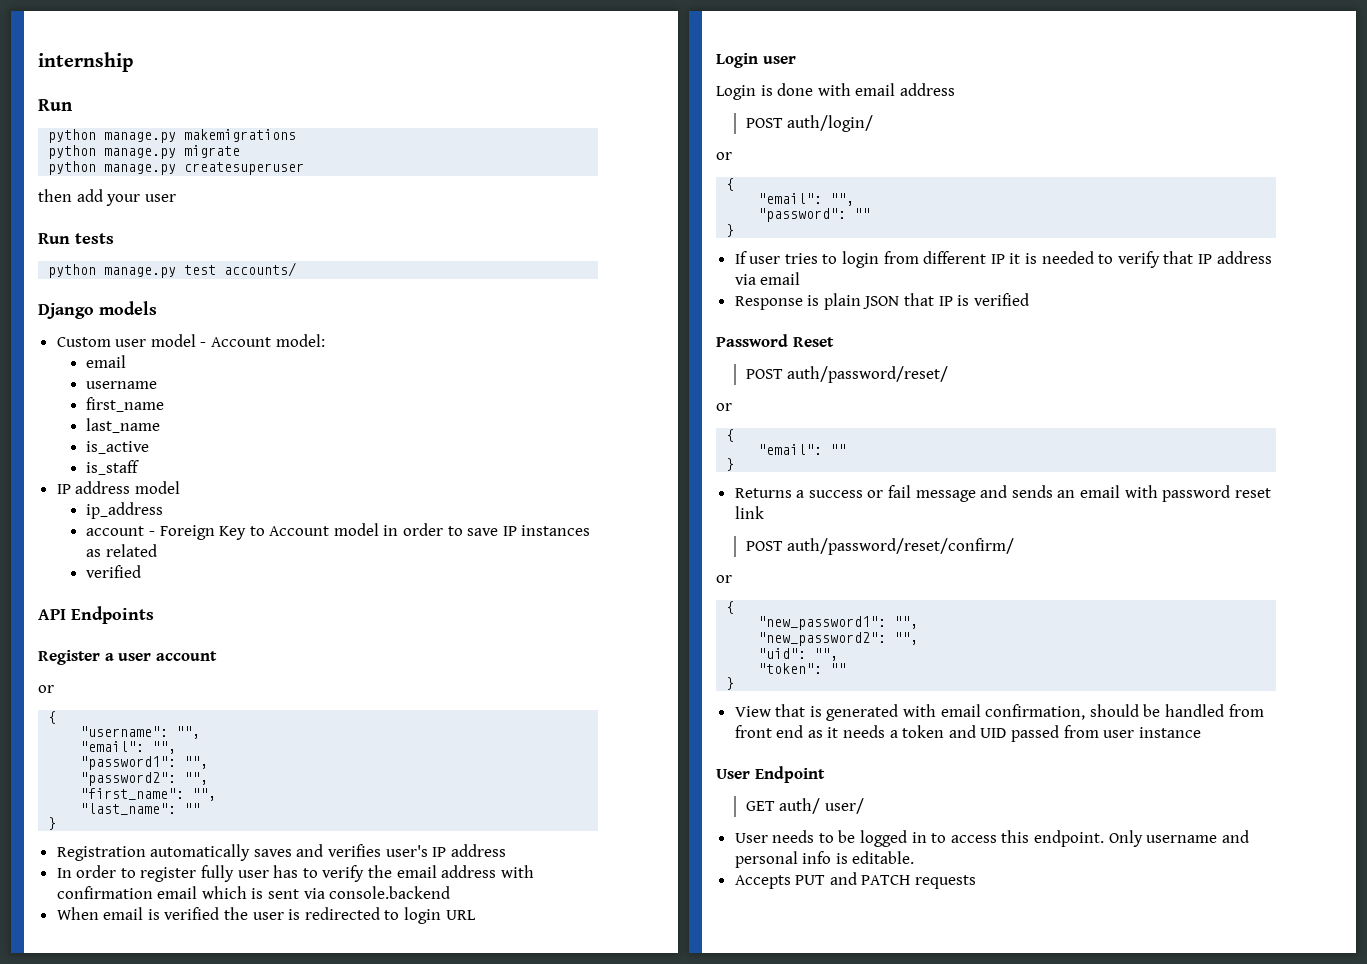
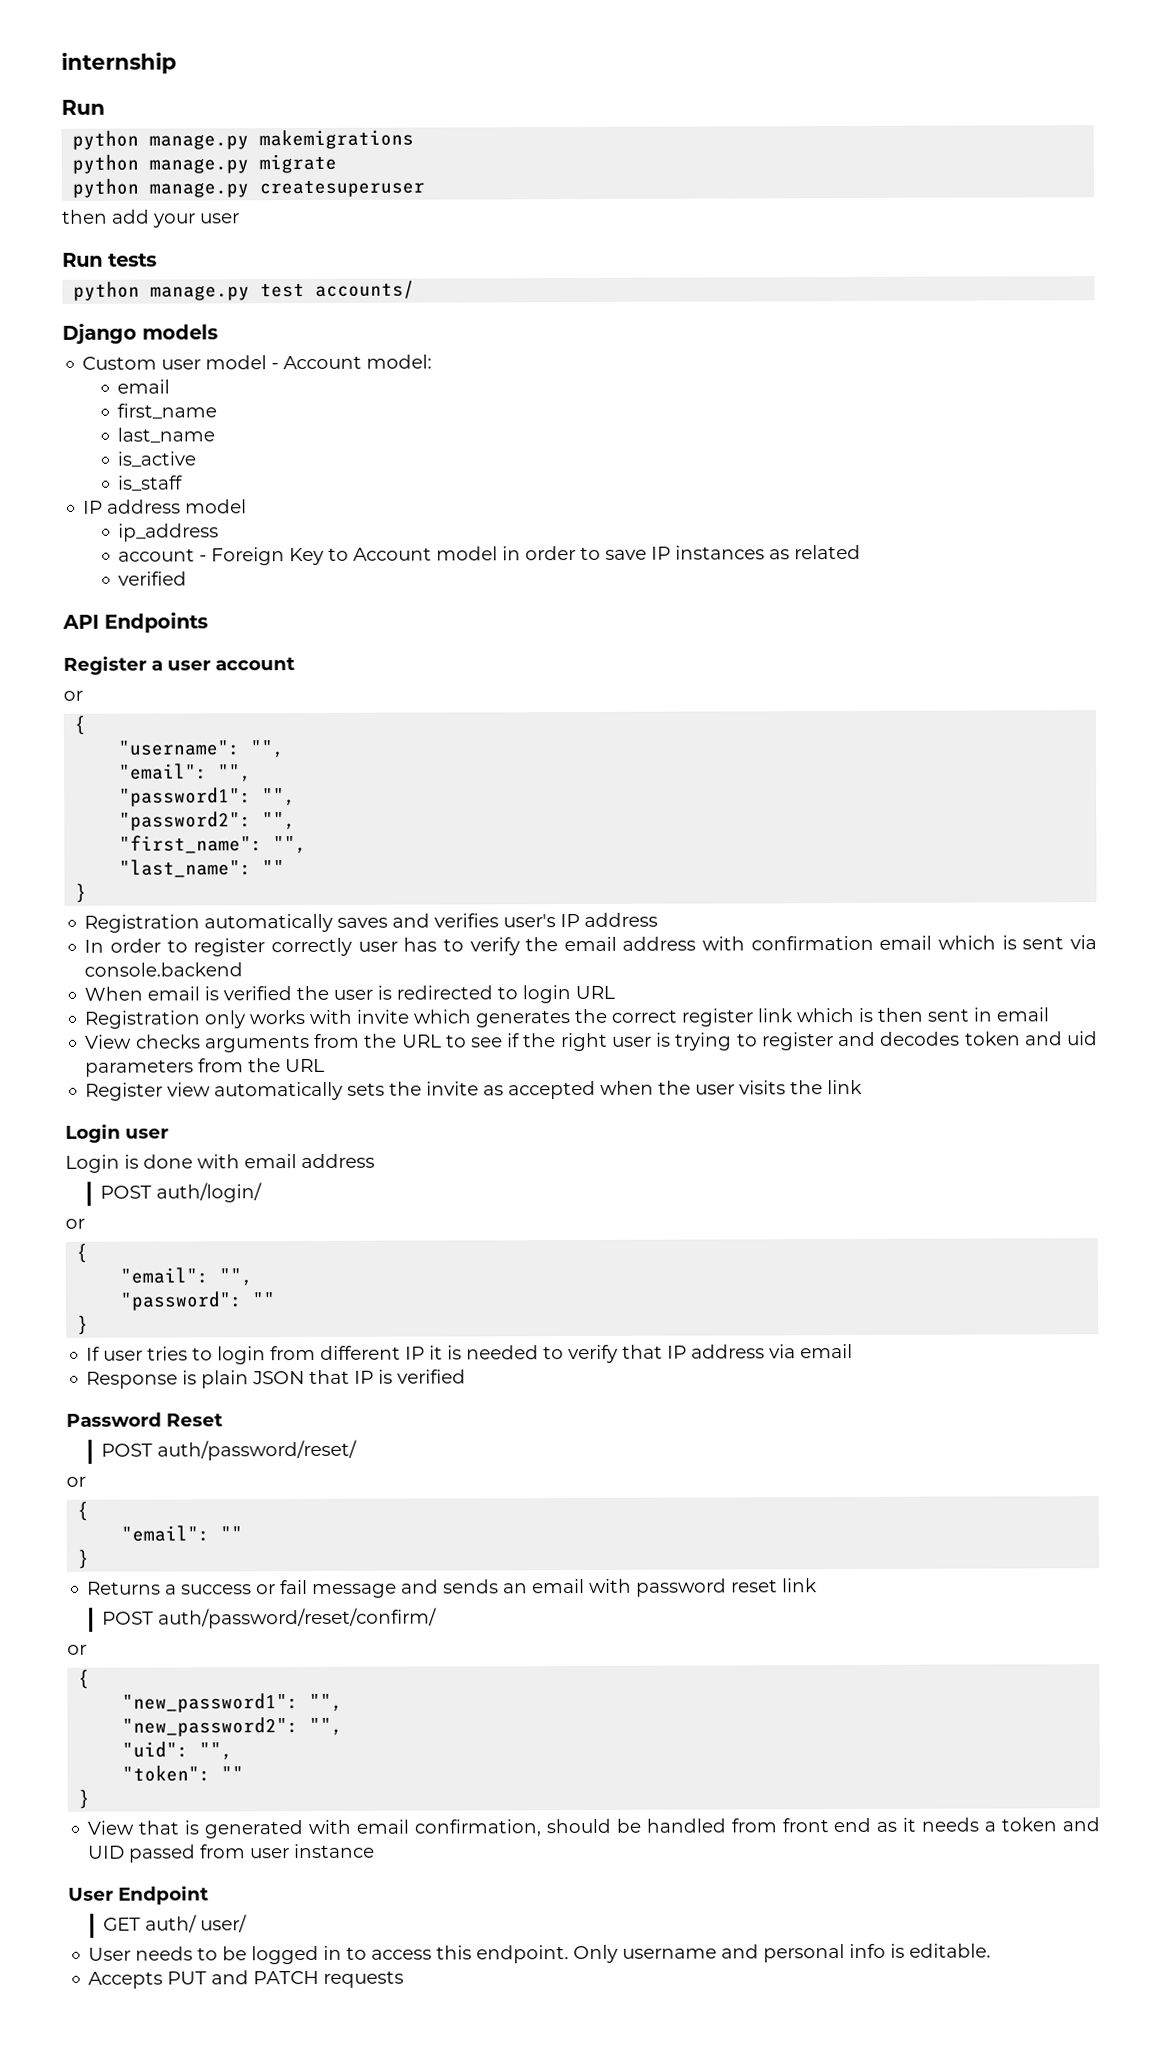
  Custom user model - Account model:
  email
- username
- In order to register fully user has to verify the email address with confirmation email which is sent via console.backend
+ In order to register correctly user has to verify the email address with confirmation email which is sent via console.backend
+ Registration only works with invite which generates the correct register link which is then sent in email
+ View checks arguments from the URL to see if the right user is trying to register and decodes token and uid parameters from the URL
+ Register view automatically sets the invite as accepted when the user visits the link

